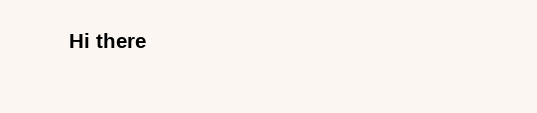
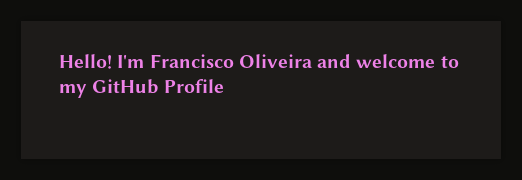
- Hi there
+ Hello! I'm Francisco Oliveira and welcome to my GitHub Profile

